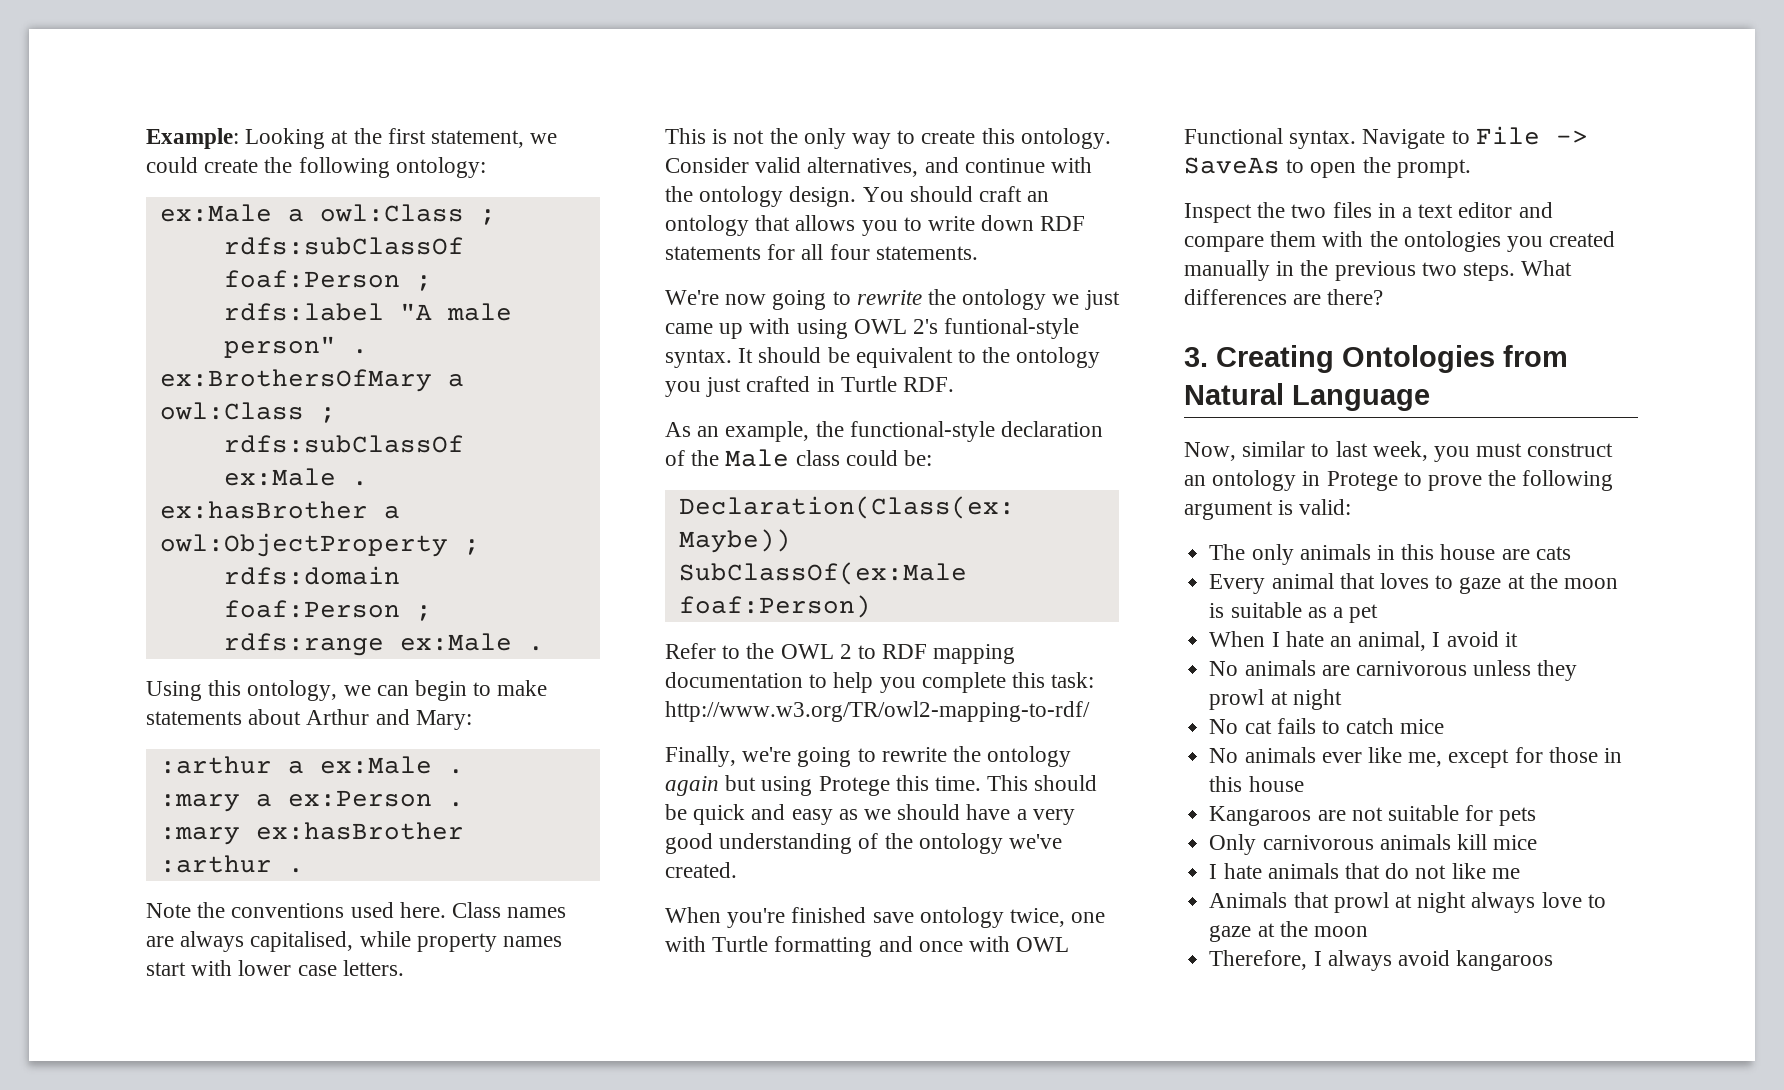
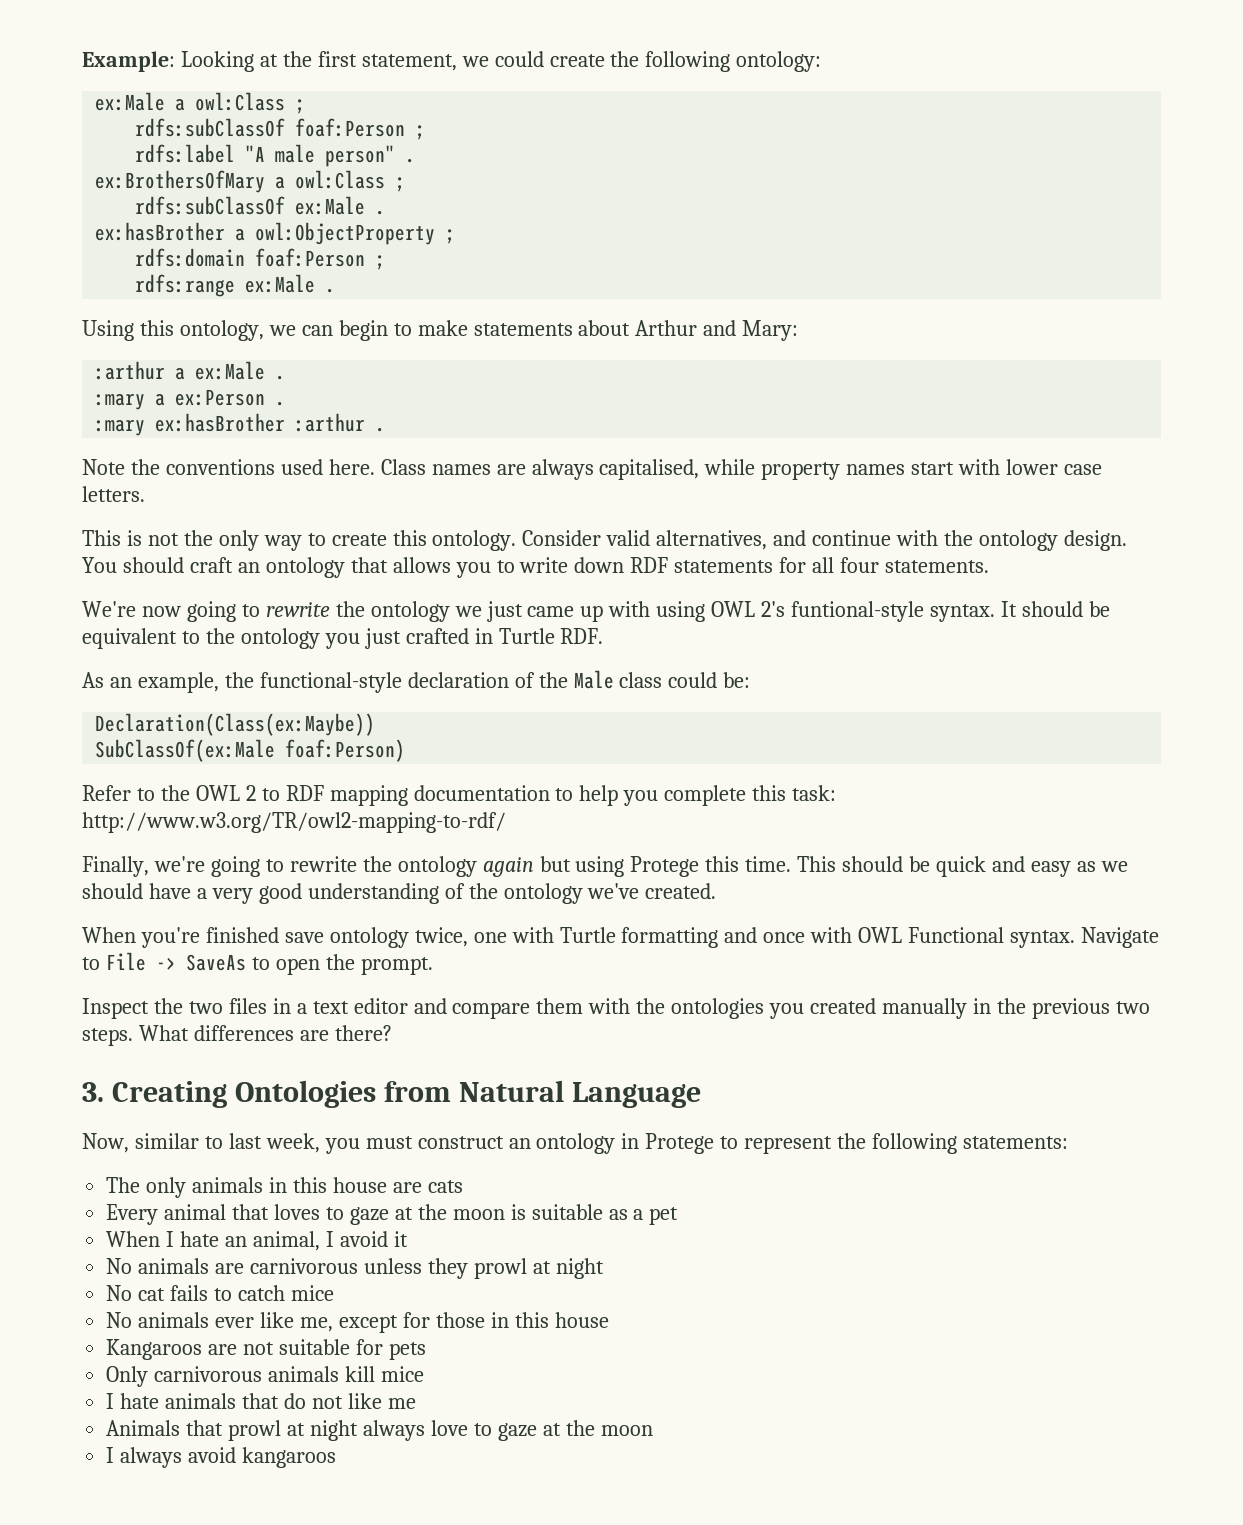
- Now, similar to last week, you must construct an ontology in Protege to prove the following argument is valid:
+ Now, similar to last week, you must construct an ontology in Protege to represent the following statements:
- Therefore, I always avoid kangaroos
+ I always avoid kangaroos

